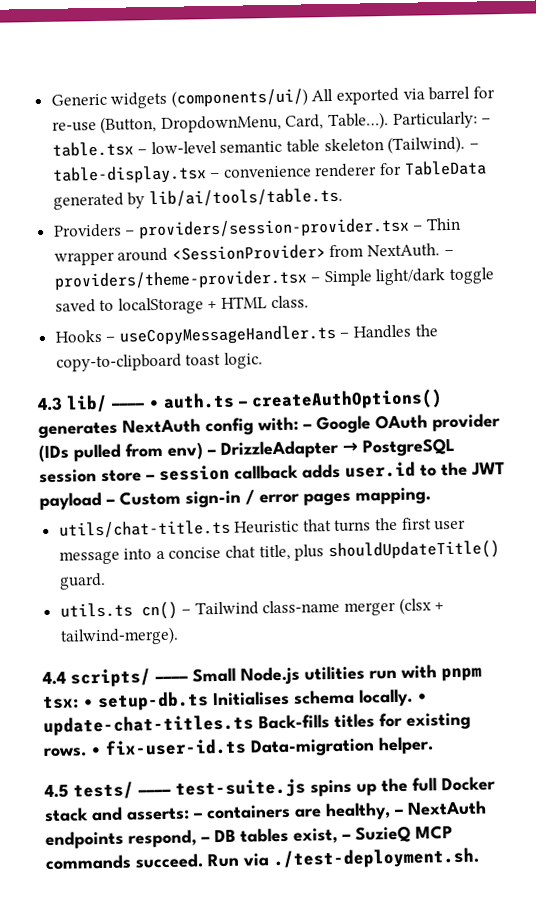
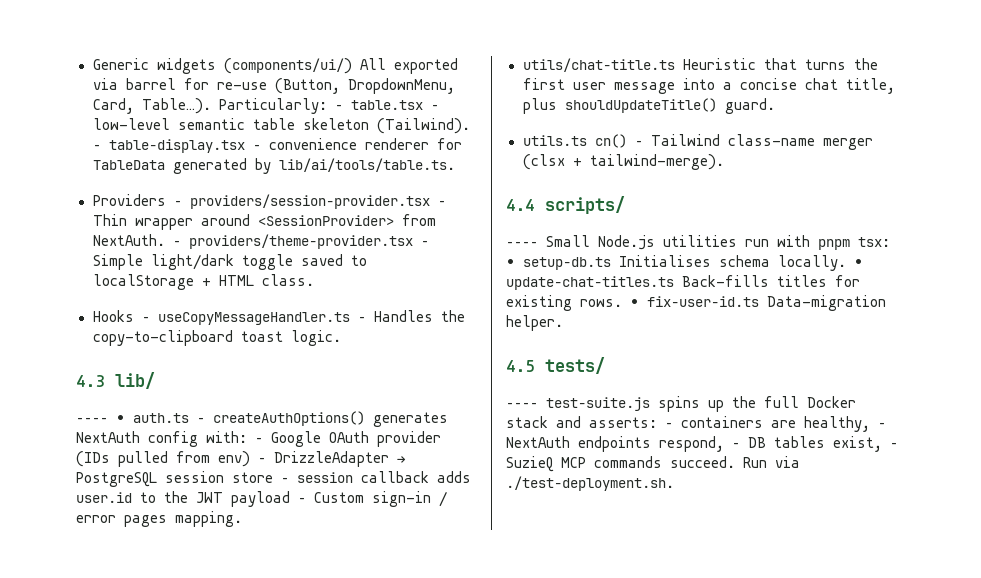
- 4.3 lib/ –––– • auth.ts – createAuthOptions() generates NextAuth config with: – Google OAuth provider (IDs pulled from env) – DrizzleAdapter → PostgreSQL session store – session callback adds user.id to the JWT payload – Custom sign-in / error pages mapping.
+ 4.3 lib/
+ –––– • auth.ts – createAuthOptions() generates NextAuth config with: – Google OAuth provider (IDs pulled from env) – DrizzleAdapter → PostgreSQL session store – session callback adds user.id to the JWT payload – Custom sign-in / error pages mapping.
- 4.4 scripts/ –––– Small Node.js utilities run with pnpm tsx: • setup-db.ts Initialises schema locally.
+ 4.4 scripts/
+ –––– Small Node.js utilities run with pnpm tsx: • setup-db.ts Initialises schema locally.
- 4.5 tests/ –––– test-suite.js spins up the full Docker stack and asserts: – containers are healthy, – NextAuth endpoints respond, – DB tables exist, – SuzieQ MCP commands succeed.
+ 4.5 tests/
+ –––– test-suite.js spins up the full Docker stack and asserts: – containers are healthy, – NextAuth endpoints respond, – DB tables exist, – SuzieQ MCP commands succeed.

